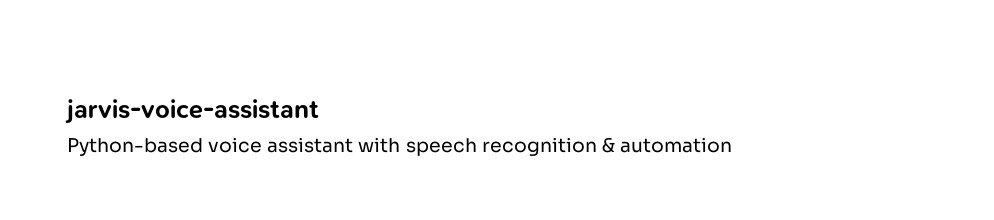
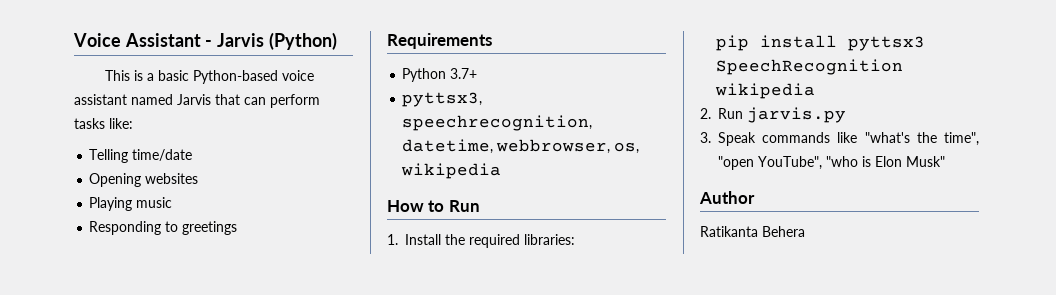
- jarvis-voice-assistant
- Python-based voice assistant with speech recognition & automation
+ Voice Assistant - Jarvis (Python)
+ This is a basic Python-based voice assistant named Jarvis that can perform tasks like:
+ Telling time/date
+ Opening websites
+ Playing music
+ Responding to greetings
+ Requirements
+ Python 3.7+
+ pyttsx3, speechrecognition, datetime, webbrowser, os, wikipedia
+ How to Run
+ 1. Install the required libraries:
+ pip install pyttsx3 SpeechRecognition wikipedia
+ 2. Run jarvis.py
+ 3. Speak commands like "what's the time", "open YouTube", "who is Elon Musk"
+ Author
+ Ratikanta Behera

